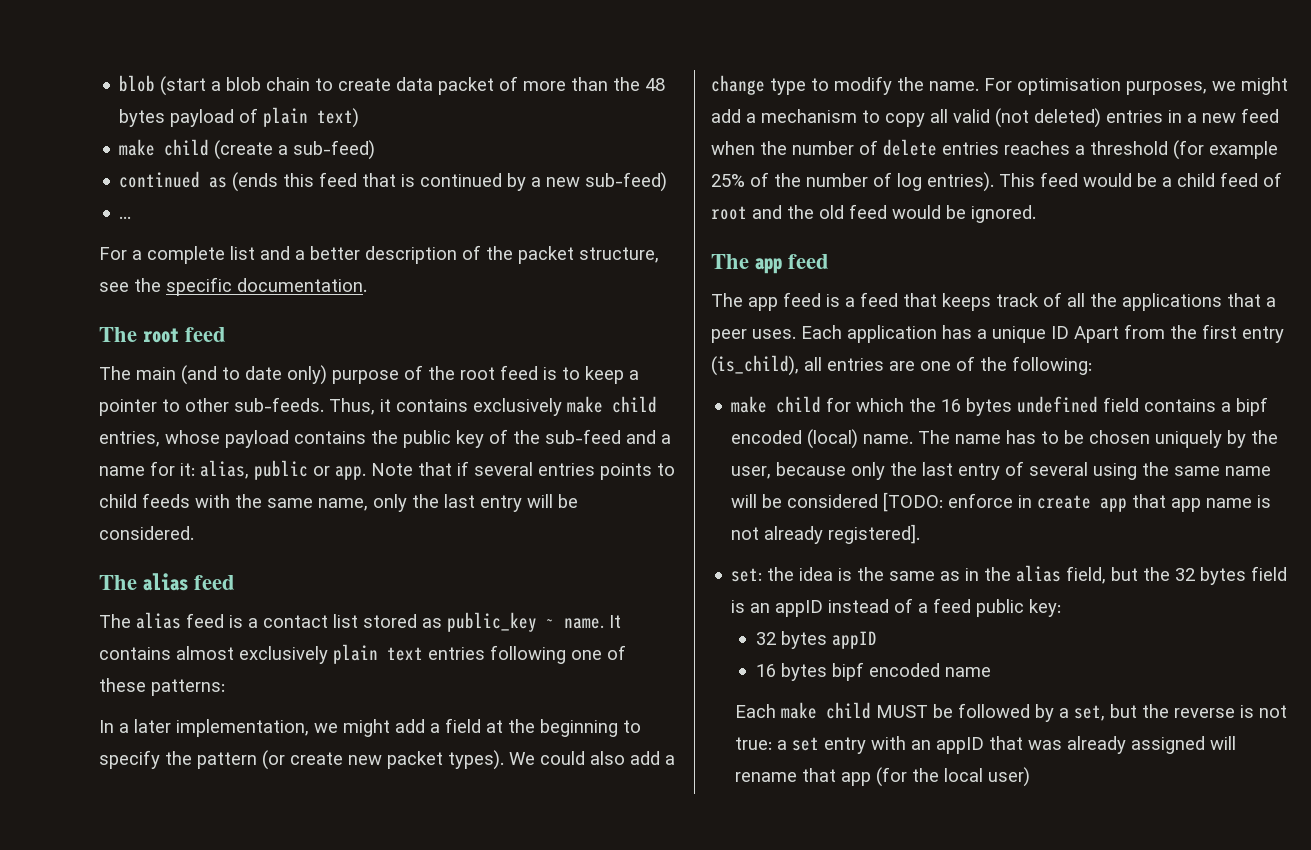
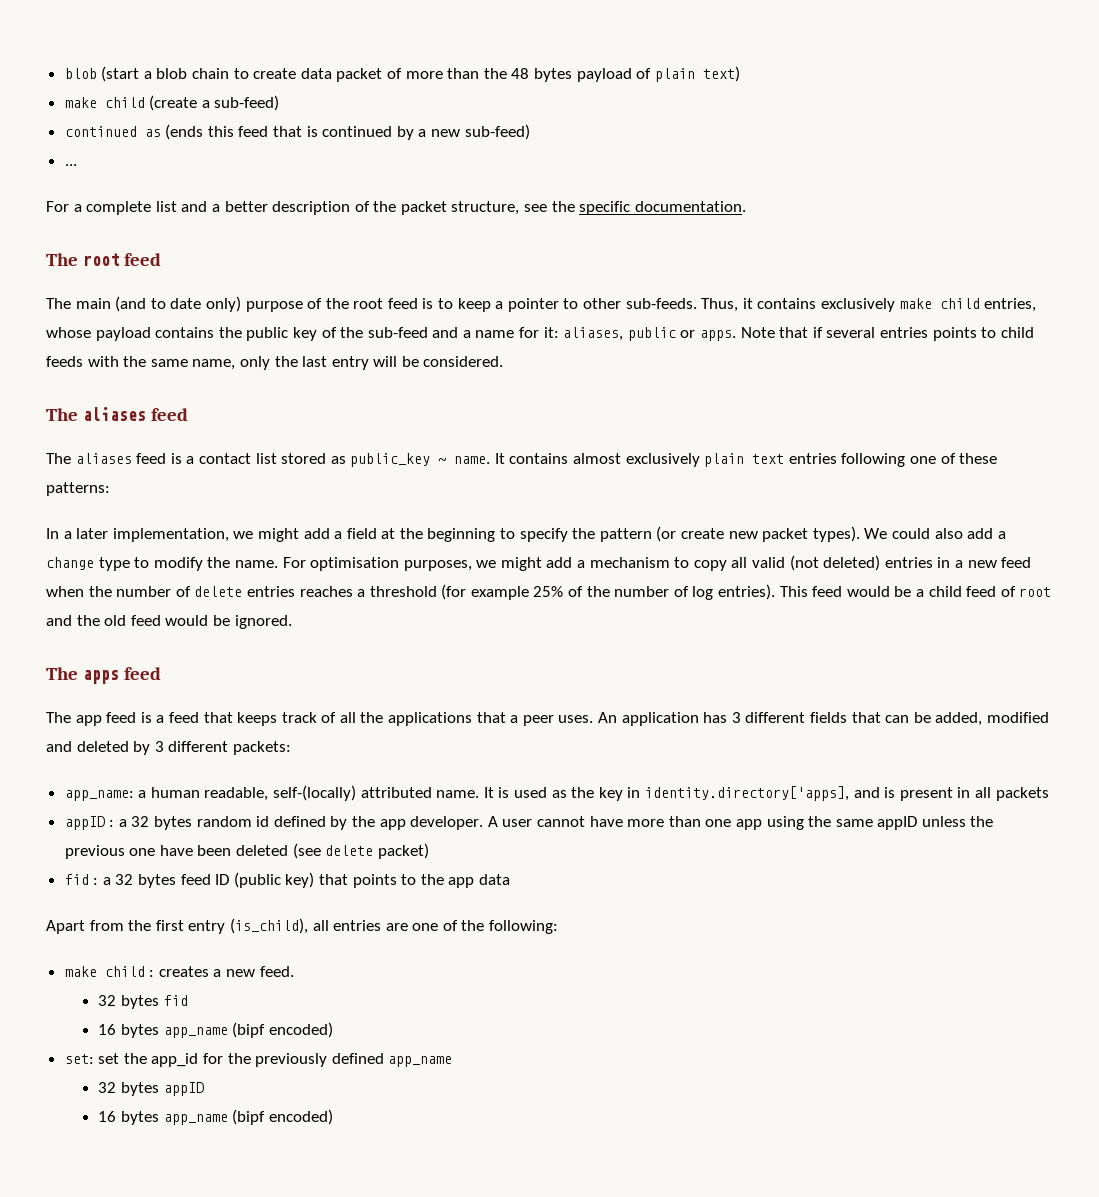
- Thus, it contains exclusively make child entries, whose payload contains the public key of the sub-feed and a name for it: alias, public or app.
+ Thus, it contains exclusively make child entries, whose payload contains the public key of the sub-feed and a name for it: aliases, public or apps.
  Note that if several entries points to child feeds with the same name, only the last entry will be considered.
- The alias feed
- The alias feed is a contact list stored as public_key ~ name.
+ The aliases feed
+ The aliases feed is a contact list stored as public_key ~ name.
  This feed would be a child feed of root and the old feed would be ignored.
- The app feed
+ The apps feed
- Each application has a unique ID Apart from the first entry (is_child), all entries are one of the following:
+ An application has 3 different fields that can be added, modified and deleted by 3 different packets:
+ app_name: a human readable, self-(locally) attributed name. It is used as the key in identity.directory['apps], and is present in all packets
+ appID : a 32 bytes random id defined by the app developer. A user cannot have more than one app using the same appID unless the previous one have been deleted (see delete packet)
+ fid : a 32 bytes feed ID (public key) that points to the app data
+ Apart from the first entry (is_child), all entries are one of the following:
- make child for which the 16 bytes undefined field contains a bipf encoded (local) name. The name has to be chosen uniquely by the user, because only the last entry of several using the same name will be considered [TODO: enforce in create app that app name is not already registered].
- set: the idea is the same as in the alias field, but the 32 bytes field is an appID instead of a feed public key:
+ make child : creates a new feed.
+ 32 bytes fid
+ 16 bytes app_name (bipf encoded)
+ set: set the app_id for the previously defined app_name
  32 bytes appID
- 16 bytes bipf encoded name
- Each make child MUST be followed by a set, but the reverse is not true: a set entry with an appID that was already assigned will rename that app (for the local user)
+ 16 bytes app_name (bipf encoded)

